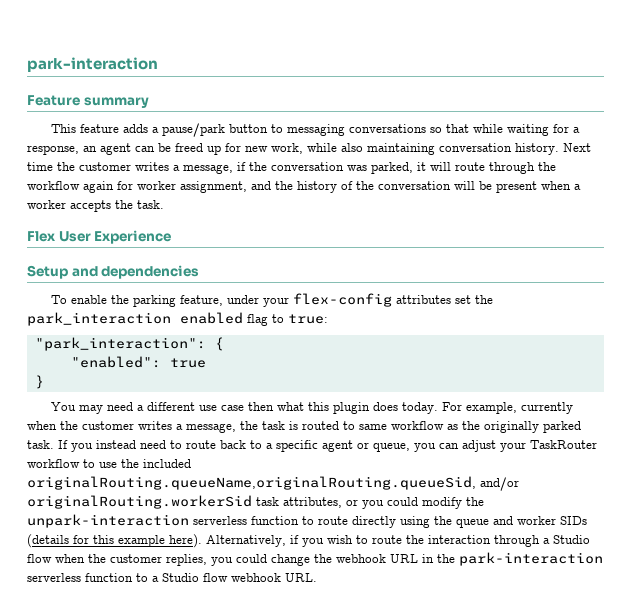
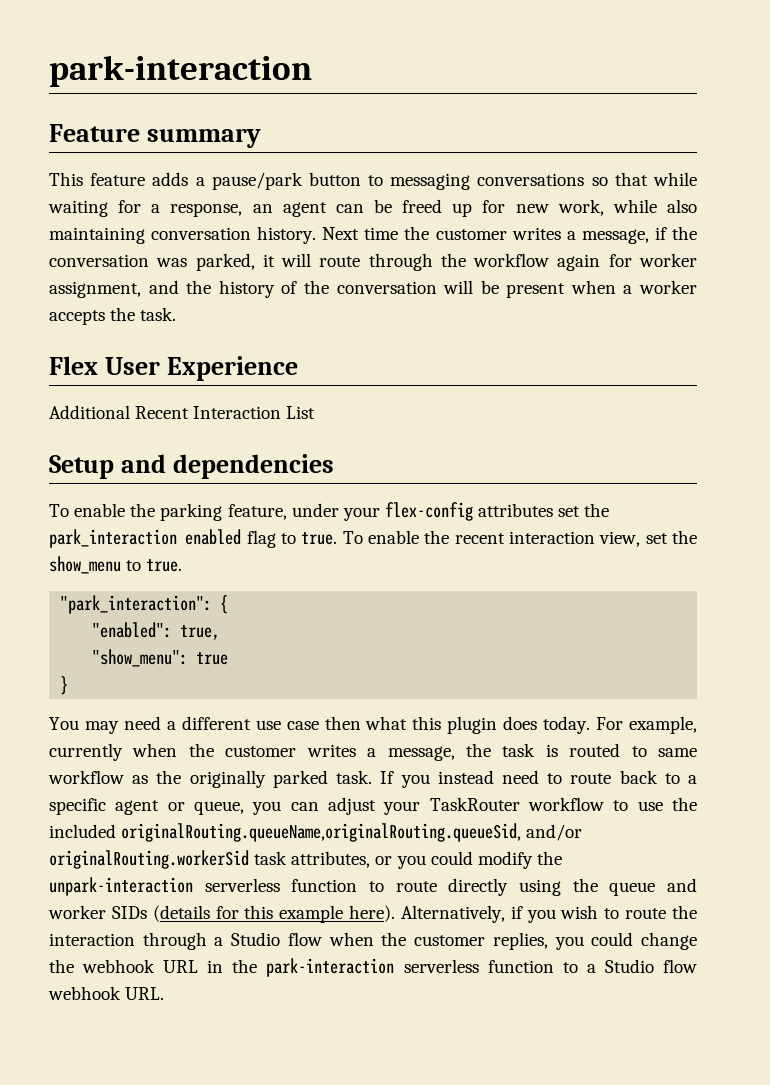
+ Additional Recent Interaction List
- To enable the parking feature, under your flex-config attributes set the park_interaction enabled flag to true:
+ To enable the parking feature, under your flex-config attributes set the park_interaction enabled flag to true. To enable the recent interaction view, set the show_menu to true.
- "enabled": true
+ "enabled": true,
+ "show_menu": true

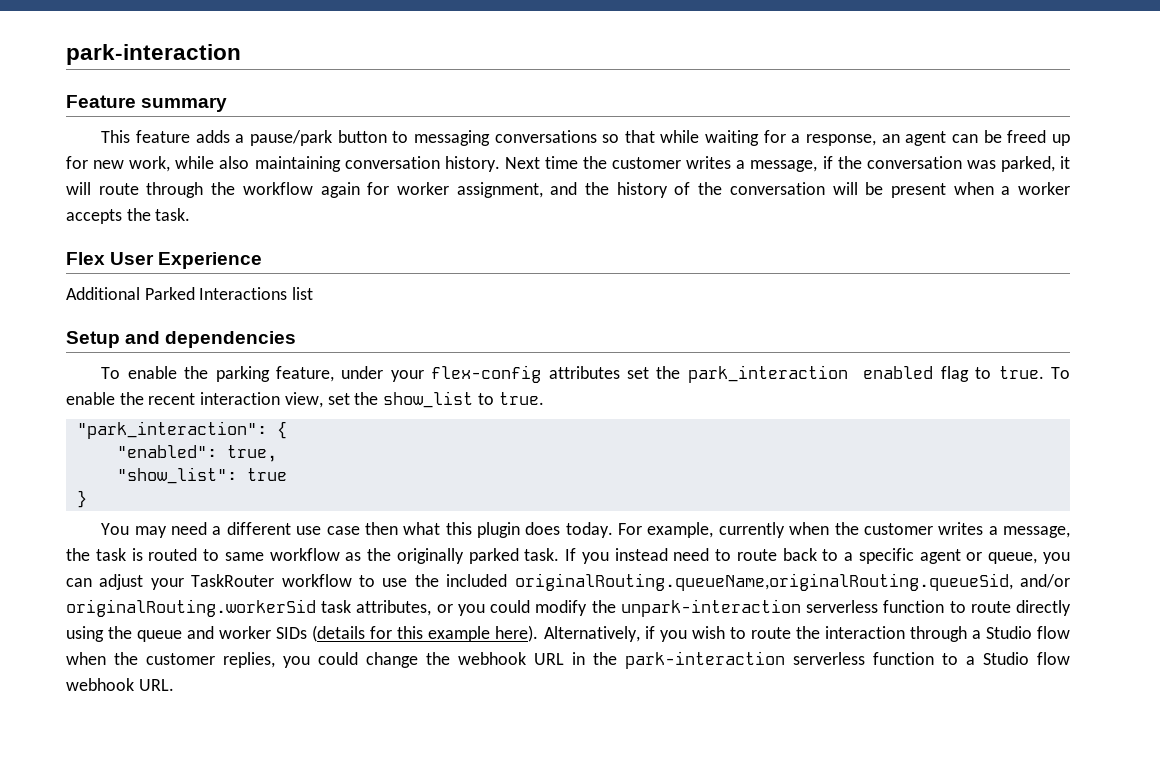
- Additional Recent Interaction List
+ Additional Parked Interactions list
- To enable the recent interaction view, set the show_menu to true.
+ To enable the recent interaction view, set the show_list to true.
- "show_menu": true
+ "show_list": true

